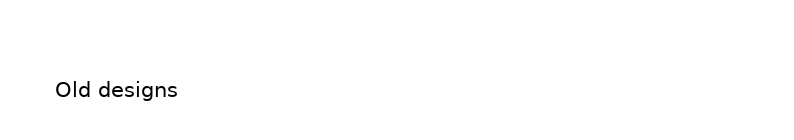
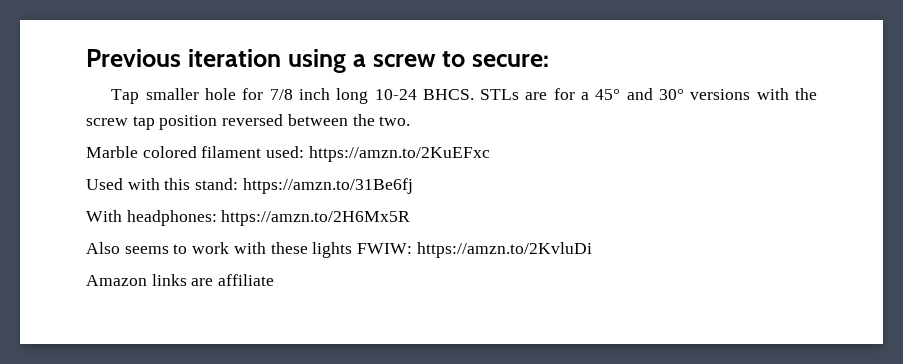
- Old designs
+ Previous iteration using a screw to secure:
+ Tap smaller hole for 7/8 inch long 10-24 BHCS. STLs are for a 45° and 30° versions with the screw tap position reversed between the two.
+ Marble colored filament used: https://amzn.to/2KuEFxc
+ Used with this stand: https://amzn.to/31Be6fj
+ With headphones: https://amzn.to/2H6Mx5R
+ Also seems to work with these lights FWIW: https://amzn.to/2KvluDi
+ Amazon links are affiliate

